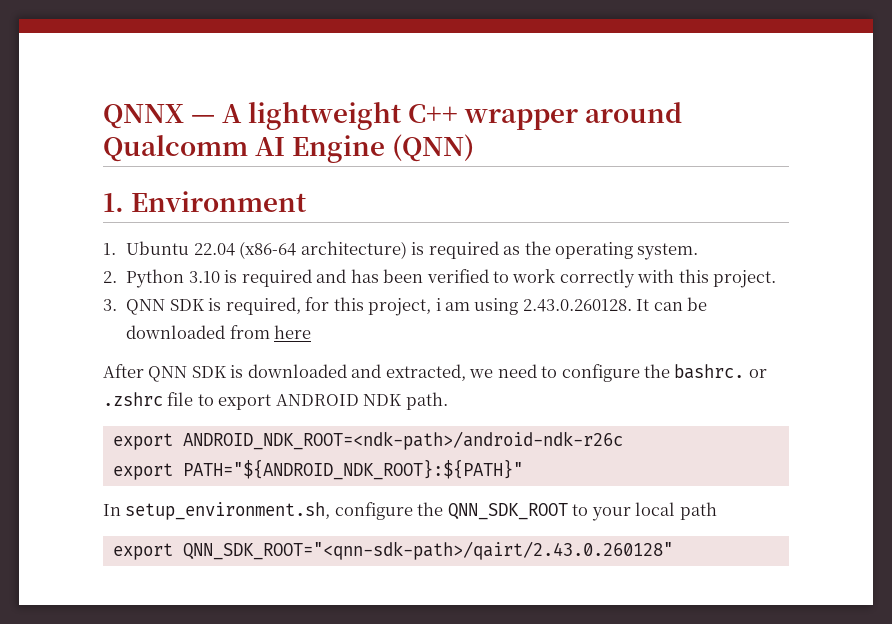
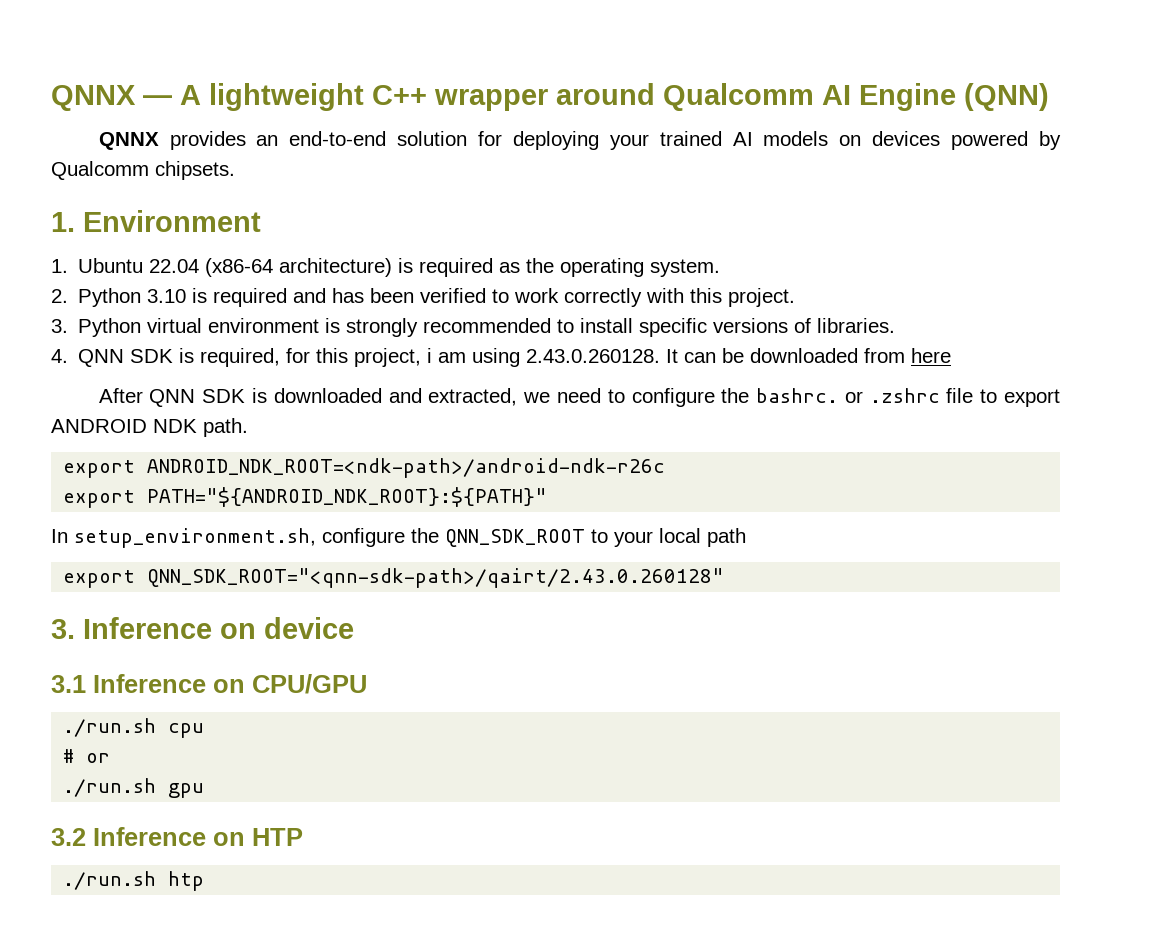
+ QNNX provides an end-to-end solution for deploying your trained AI models on devices powered by Qualcomm chipsets.
- 3. QNN SDK is required, for this project, i am using 2.43.0.260128. It can be downloaded from here
+ 3. Python virtual environment is strongly recommended to install specific versions of libraries.
+ 4. QNN SDK is required, for this project, i am using 2.43.0.260128. It can be downloaded from here
+ 3. Inference on device
+ 3.1 Inference on CPU/GPU
+ ./run.sh cpu
+ # or
+ ./run.sh gpu
+ 3.2 Inference on HTP
+ ./run.sh htp

